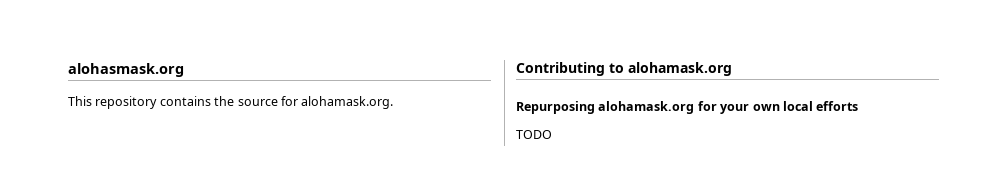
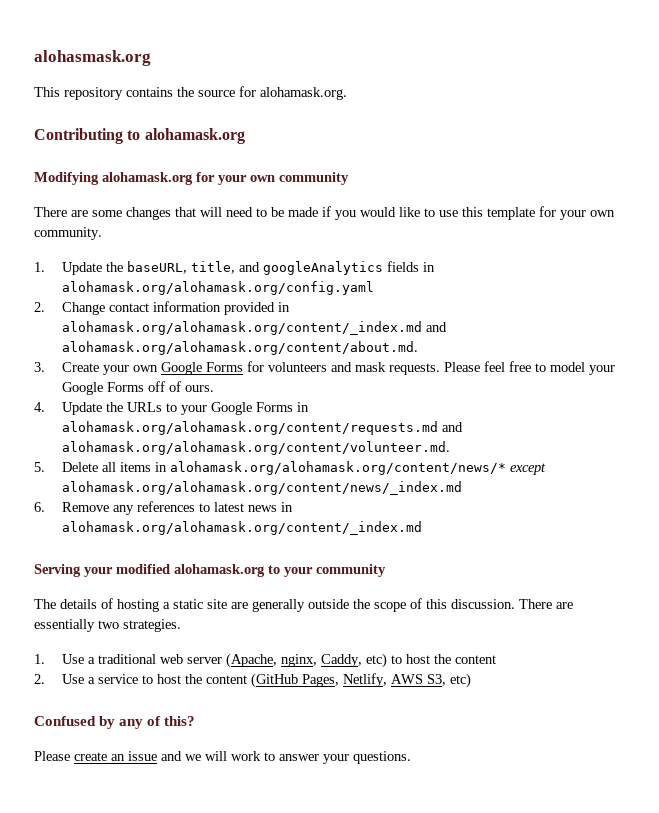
- Repurposing alohamask.org for your own local efforts
- TODO
+ Modifying alohamask.org for your own community
+ There are some changes that will need to be made if you would like to use this template for your own community.
+ 1. Update the baseURL, title, and googleAnalytics fields in alohamask.org/alohamask.org/config.yaml
+ 2. Change contact information provided in alohamask.org/alohamask.org/content/_index.md and alohamask.org/alohamask.org/content/about.md.
+ 3. Create your own Google Forms for volunteers and mask requests. Please feel free to model your Google Forms off of ours.
+ 4. Update the URLs to your Google Forms in alohamask.org/alohamask.org/content/requests.md and alohamask.org/alohamask.org/content/volunteer.md.
+ 5. Delete all items in alohamask.org/alohamask.org/content/news/* except alohamask.org/alohamask.org/content/news/_index.md
+ 6. Remove any references to latest news in alohamask.org/alohamask.org/content/_index.md
+ Serving your modified alohamask.org to your community
+ The details of hosting a static site are generally outside the scope of this discussion. There are essentially two strategies.
+ 1. Use a traditional web server (Apache, nginx, Caddy, etc) to host the content
+ 2. Use a service to host the content (GitHub Pages, Netlify, AWS S3, etc)
+ Confused by any of this?
+ Please create an issue and we will work to answer your questions.

